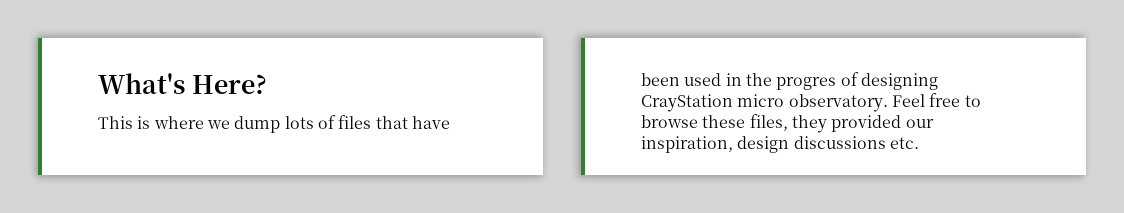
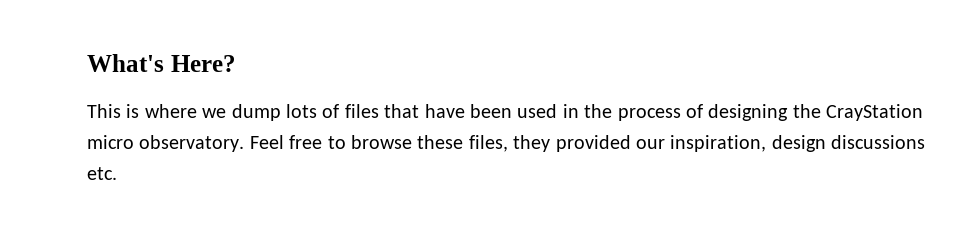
- This is where we dump lots of files that have been used in the progres of designing CrayStation micro observatory.
+ This is where we dump lots of files that have been used in the process of designing the CrayStation micro observatory.

